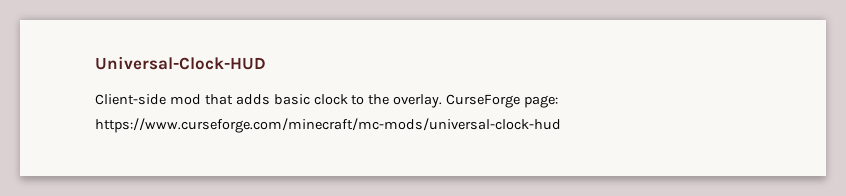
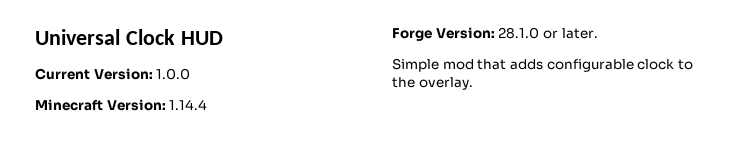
- Universal-Clock-HUD
- Client-side mod that adds basic clock to the overlay. CurseForge page: https://www.curseforge.com/minecraft/mc-mods/universal-clock-hud
+ Universal Clock HUD
+ Current Version: 1.0.0
+ Minecraft Version: 1.14.4
+ Forge Version: 28.1.0 or later.
+ Simple mod that adds configurable clock to the overlay.

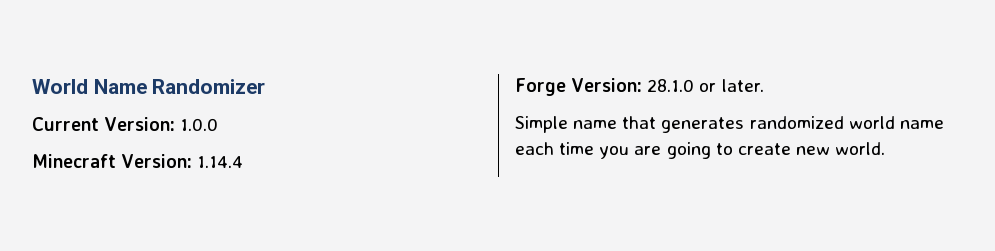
- Universal Clock HUD
+ World Name Randomizer
- Simple mod that adds configurable clock to the overlay.
+ Simple name that generates randomized world name each time you are going to create new world.

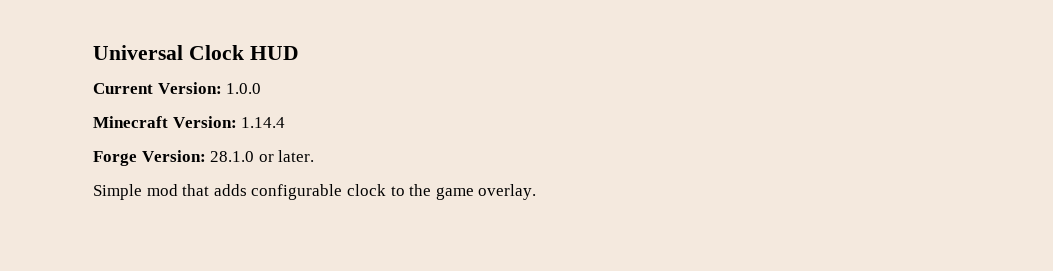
- World Name Randomizer
+ Universal Clock HUD
- Simple name that generates randomized world name each time you are going to create new world.
+ Simple mod that adds configurable clock to the game overlay.

